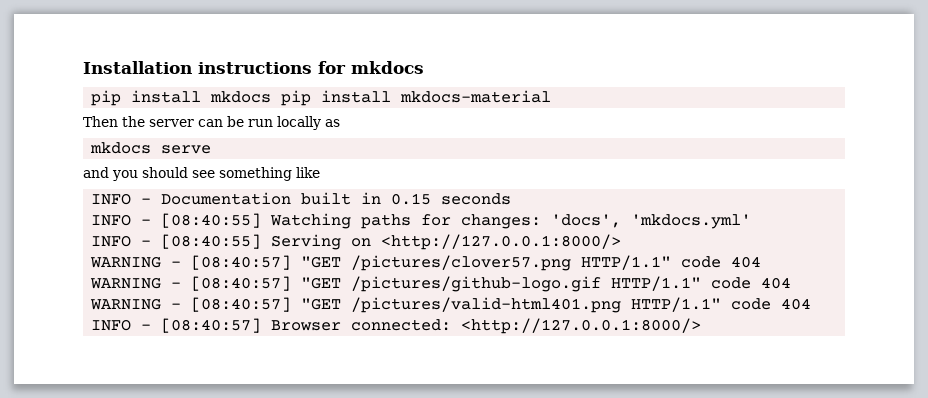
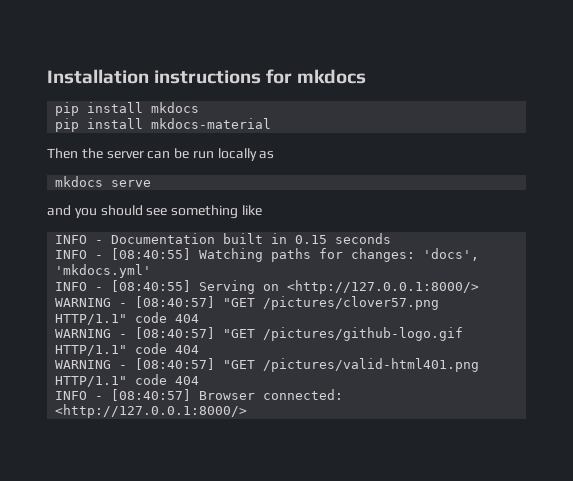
- pip install mkdocs pip install mkdocs-material
+ pip install mkdocs
+ pip install mkdocs-material

